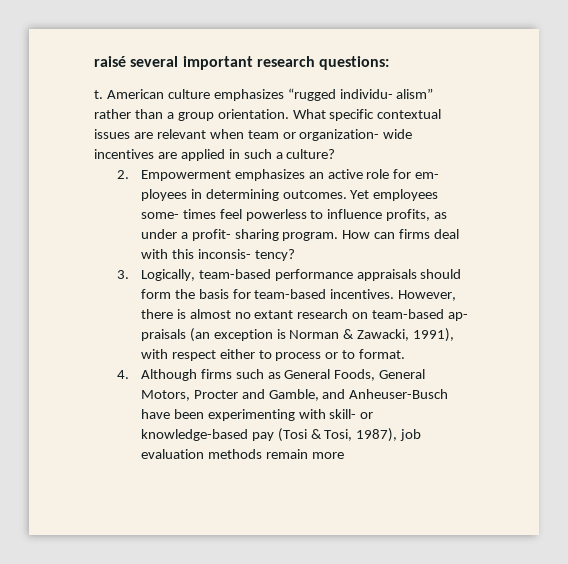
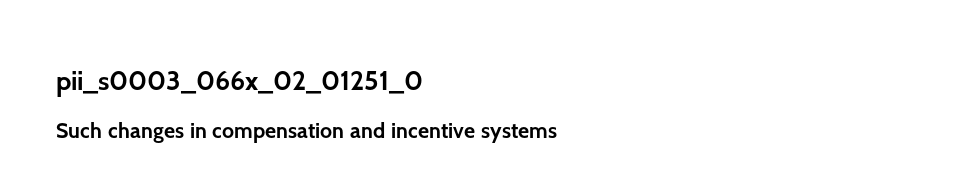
- raisé several important research questions:
- t. American culture emphasizes “rugged individu- alism” rather than a group orientation. What specific contextual issues are relevant when team or organization- wide incentives are applied in such a culture?
- 2. Empowerment emphasizes an active role for em- ployees in determining outcomes. Yet employees some- times feel powerless to influence profits, as under a profit- sharing program. How can firms deal with this inconsis- tency?
- 3. Logically, team-based performance appraisals should form the basis for team-based incentives. However, there is almost no extant research on team-based ap- praisals (an exception is Norman & Zawacki, 1991), with respect either to process or to format.
- 4. Although firms such as General Foods, General Motors, Procter and Gamble, and Anheuser-Busch have been experimenting with skill- or knowledge-based pay (Tosi & Tosi, 1987), job evaluation methods remain more
+ pii_s0003_066x_02_01251_0
+ Such changes in compensation and incentive systems

